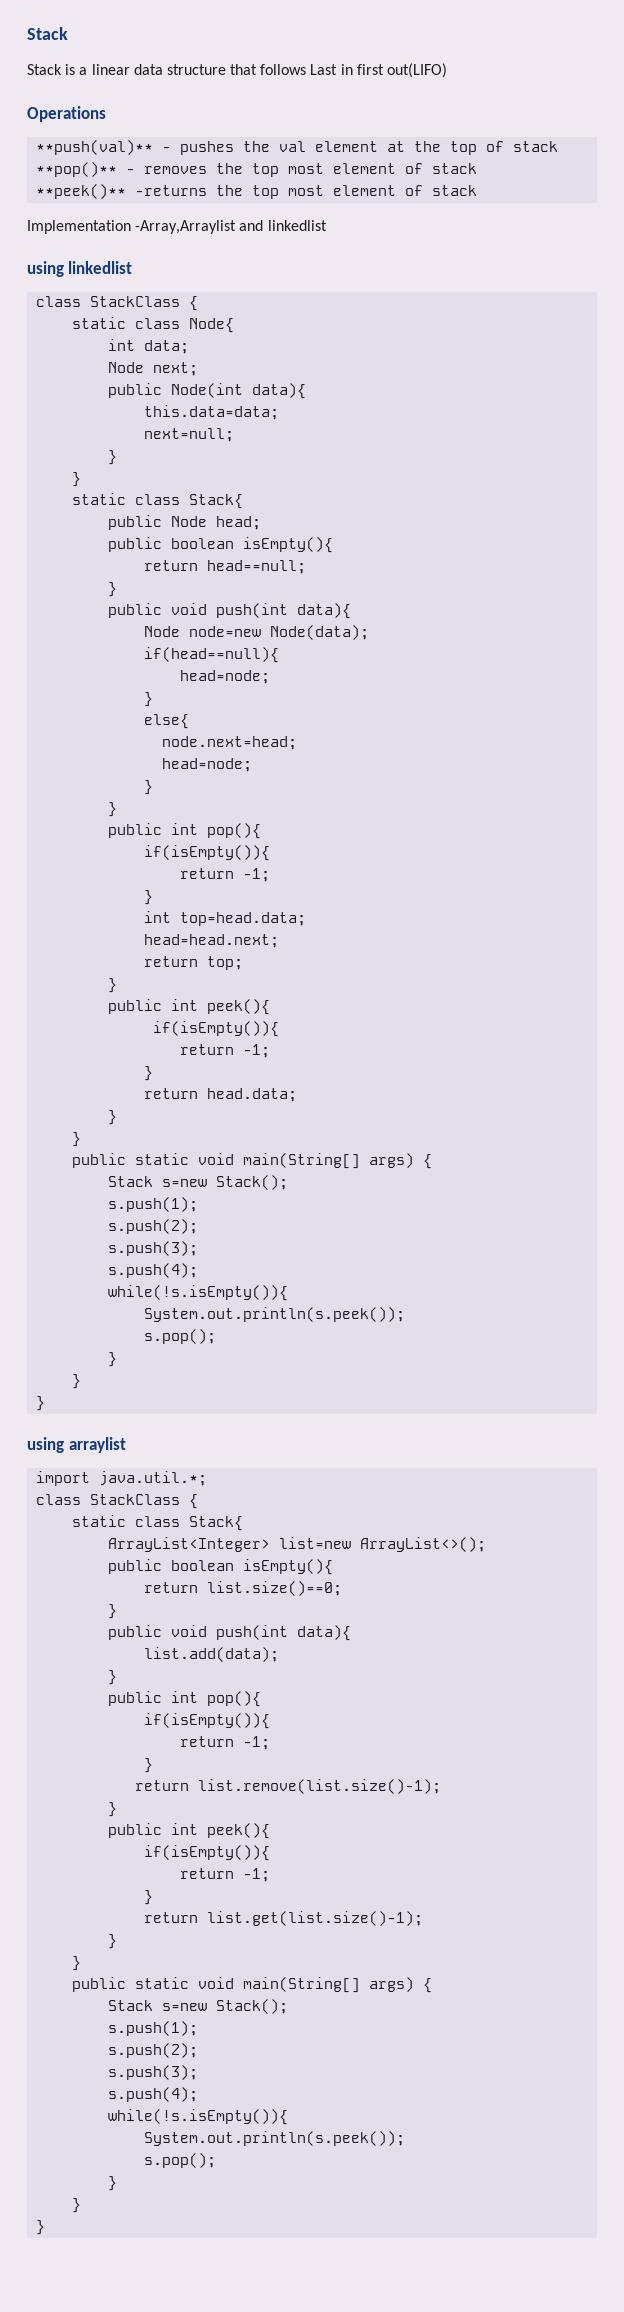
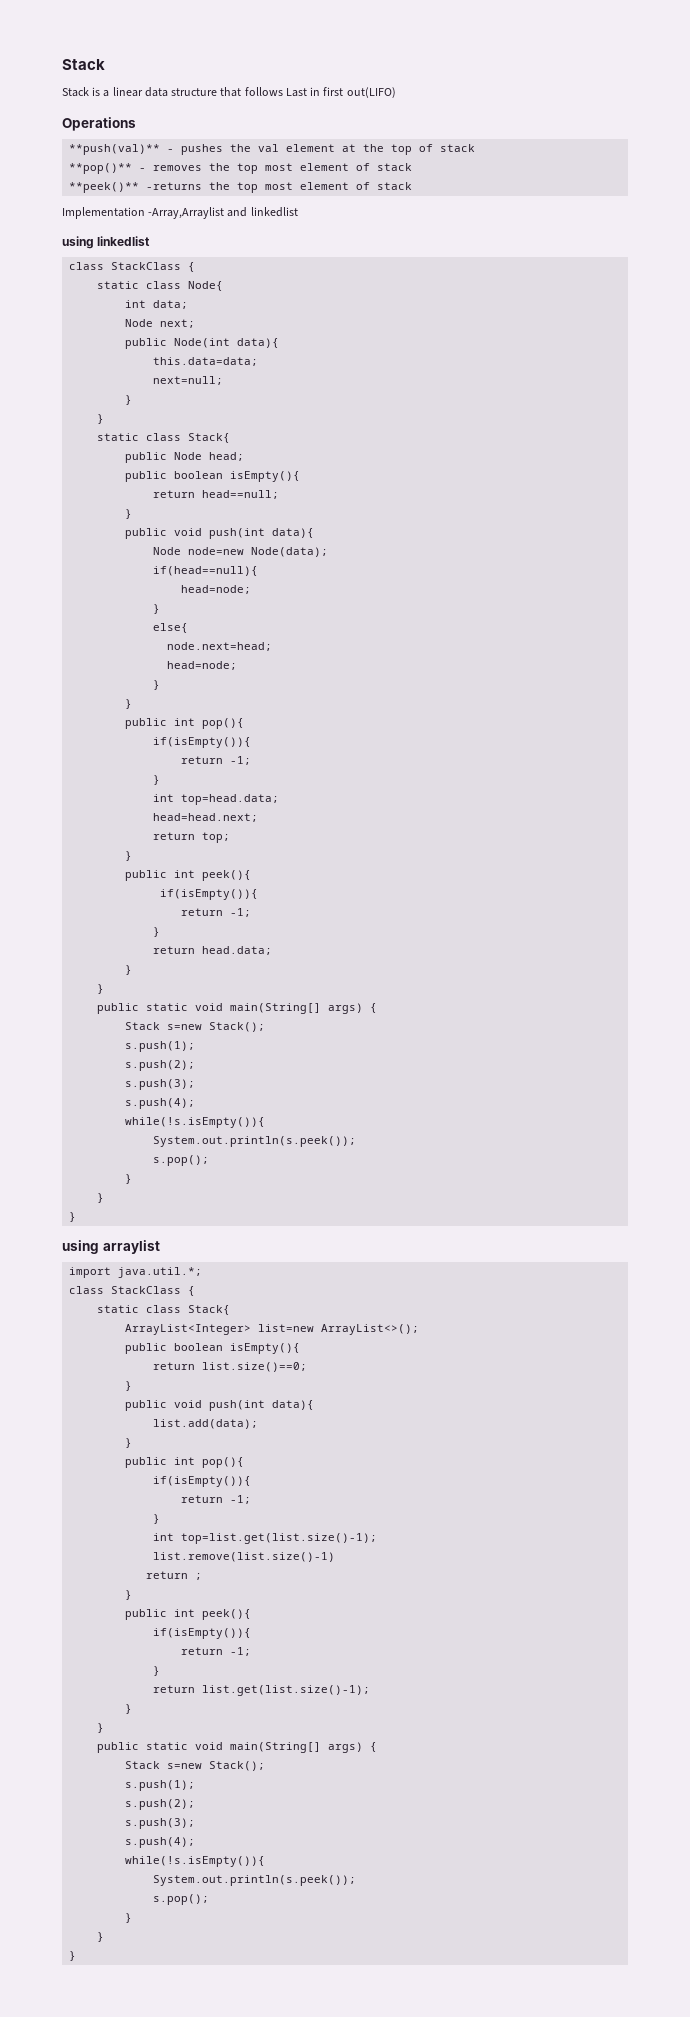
- return list.remove(list.size()-1);
+ int top=list.get(list.size()-1);
+ list.remove(list.size()-1)
+ return ;

